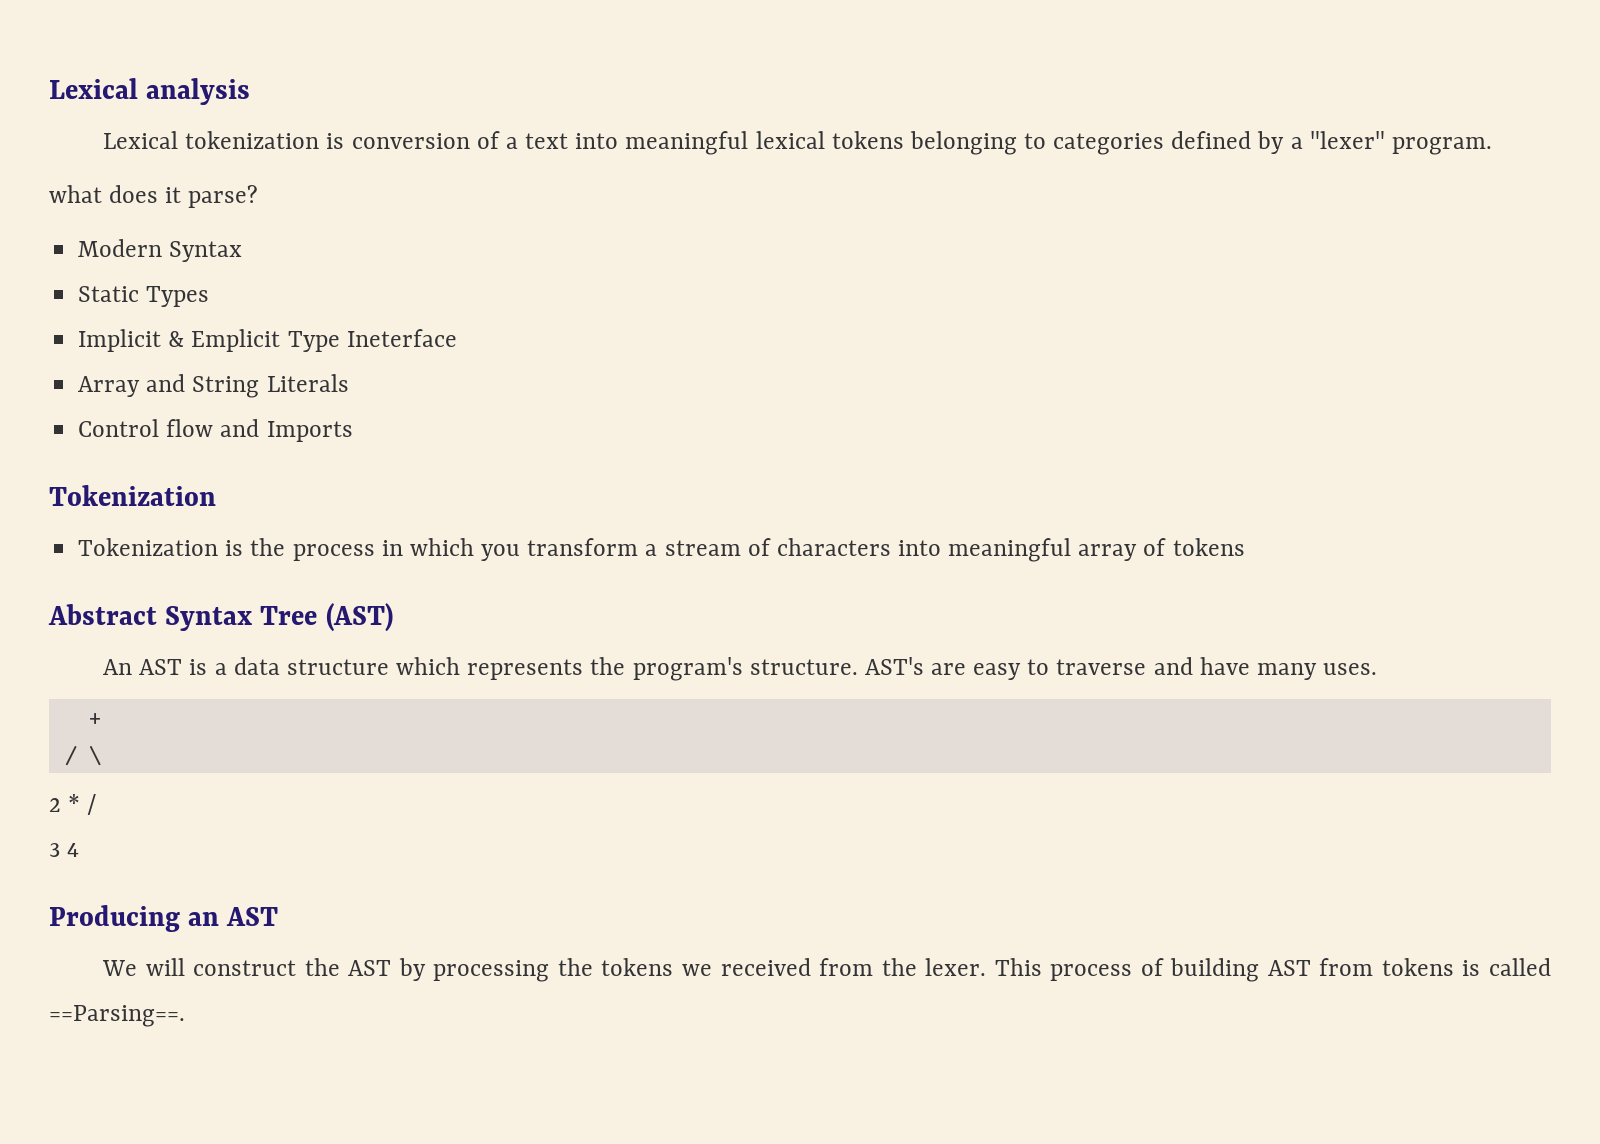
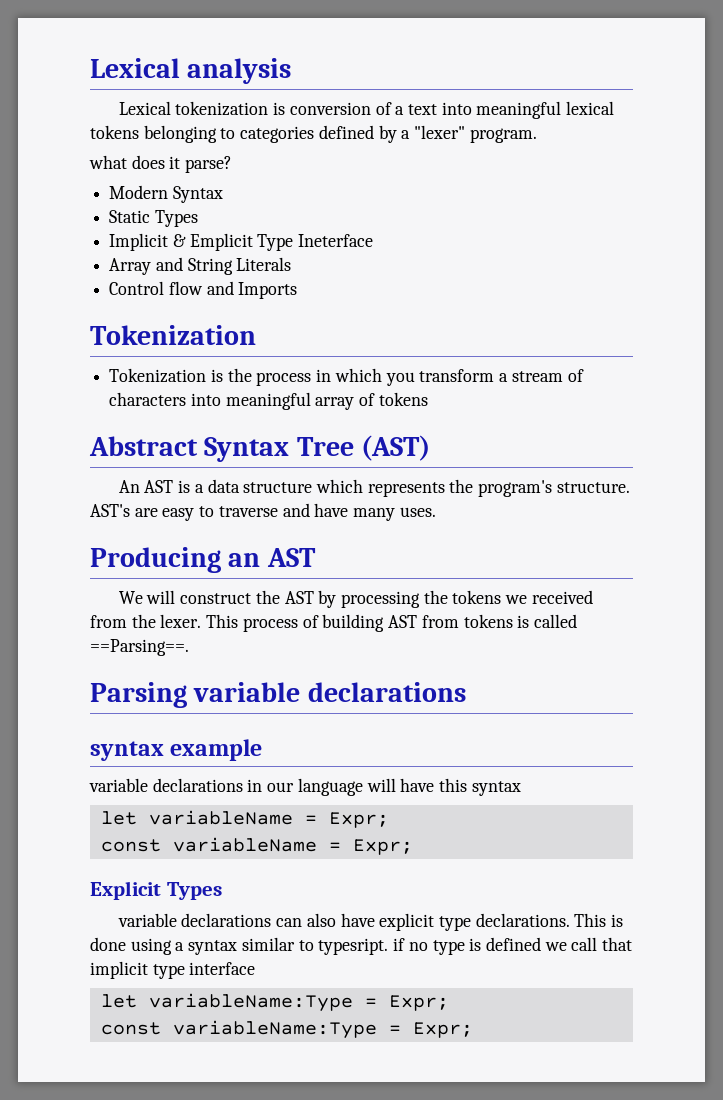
- +
- / \
- 2 * /
- 3 4
+ Parsing variable declarations
+ syntax example
+ variable declarations in our language will have this syntax
+ let variableName = Expr;
+ const variableName = Expr;
+ Explicit Types
+ variable declarations can also have explicit type declarations. This is done using a syntax similar to typesript. if no type is defined we call that implicit type interface
+ let variableName:Type = Expr;
+ const variableName:Type = Expr;

